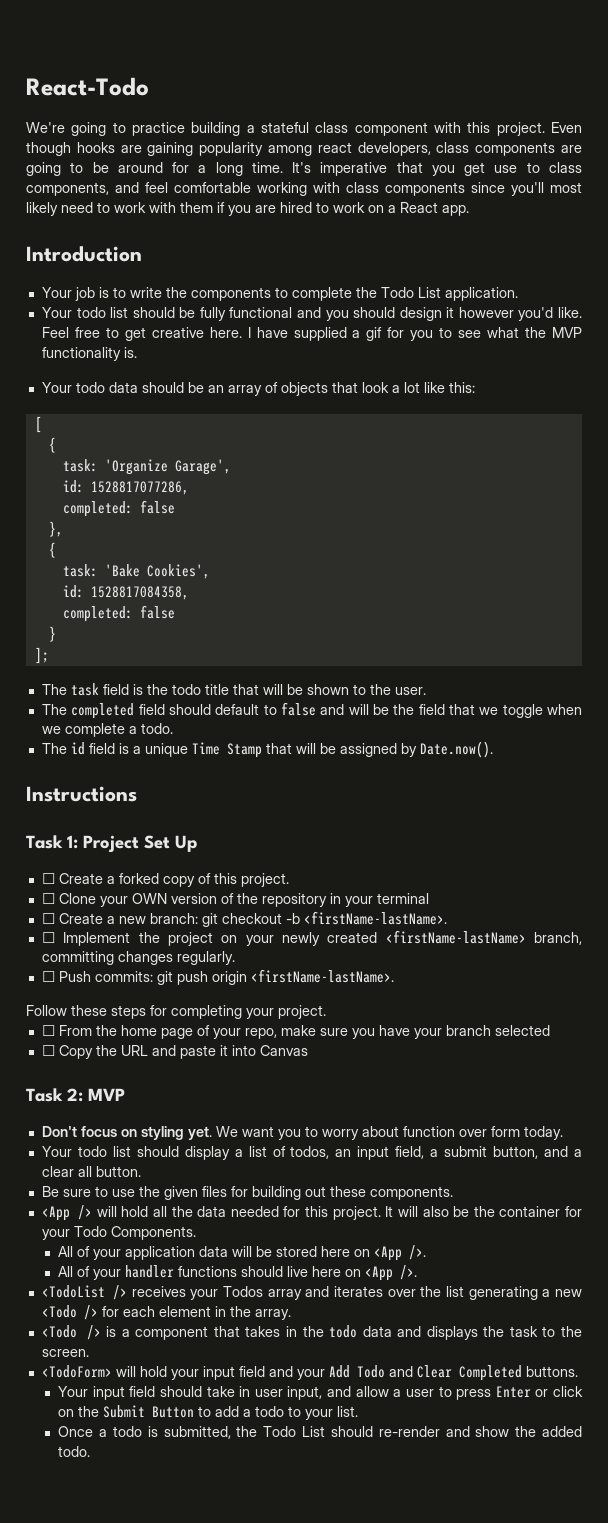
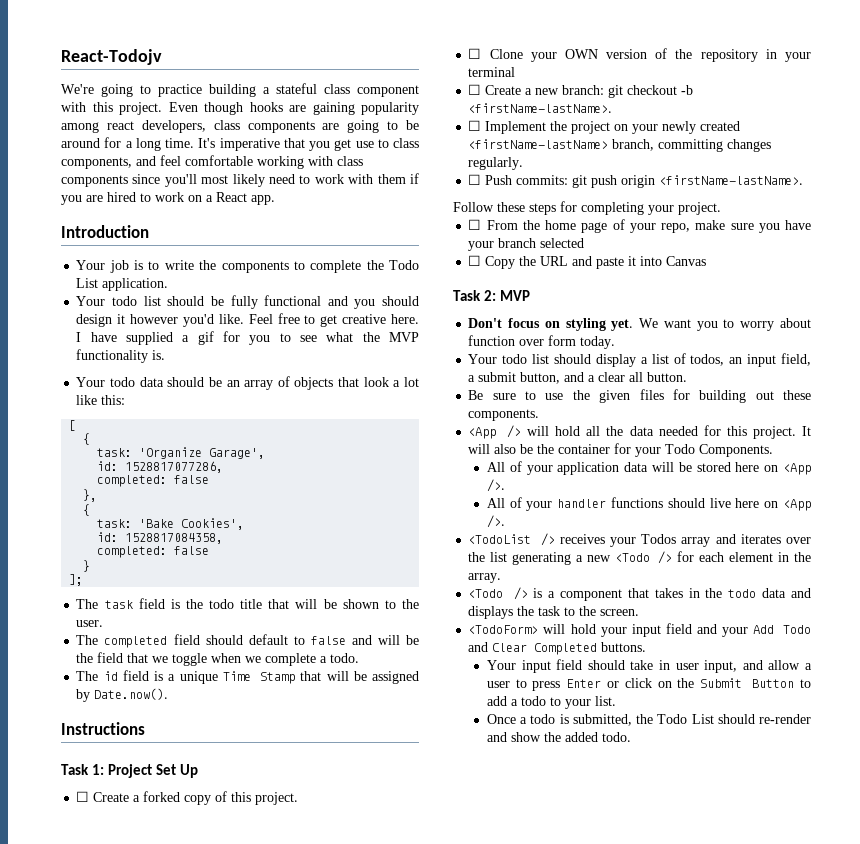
- React-Todo
+ React-Todojv

